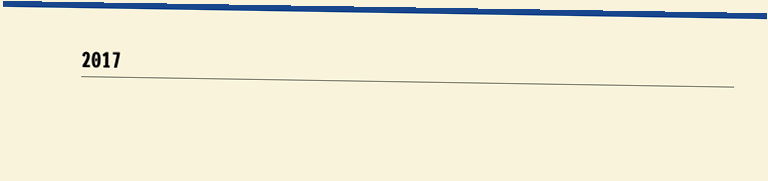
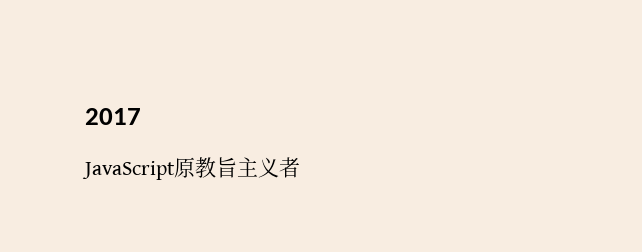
+ JavaScript原教旨主义者

